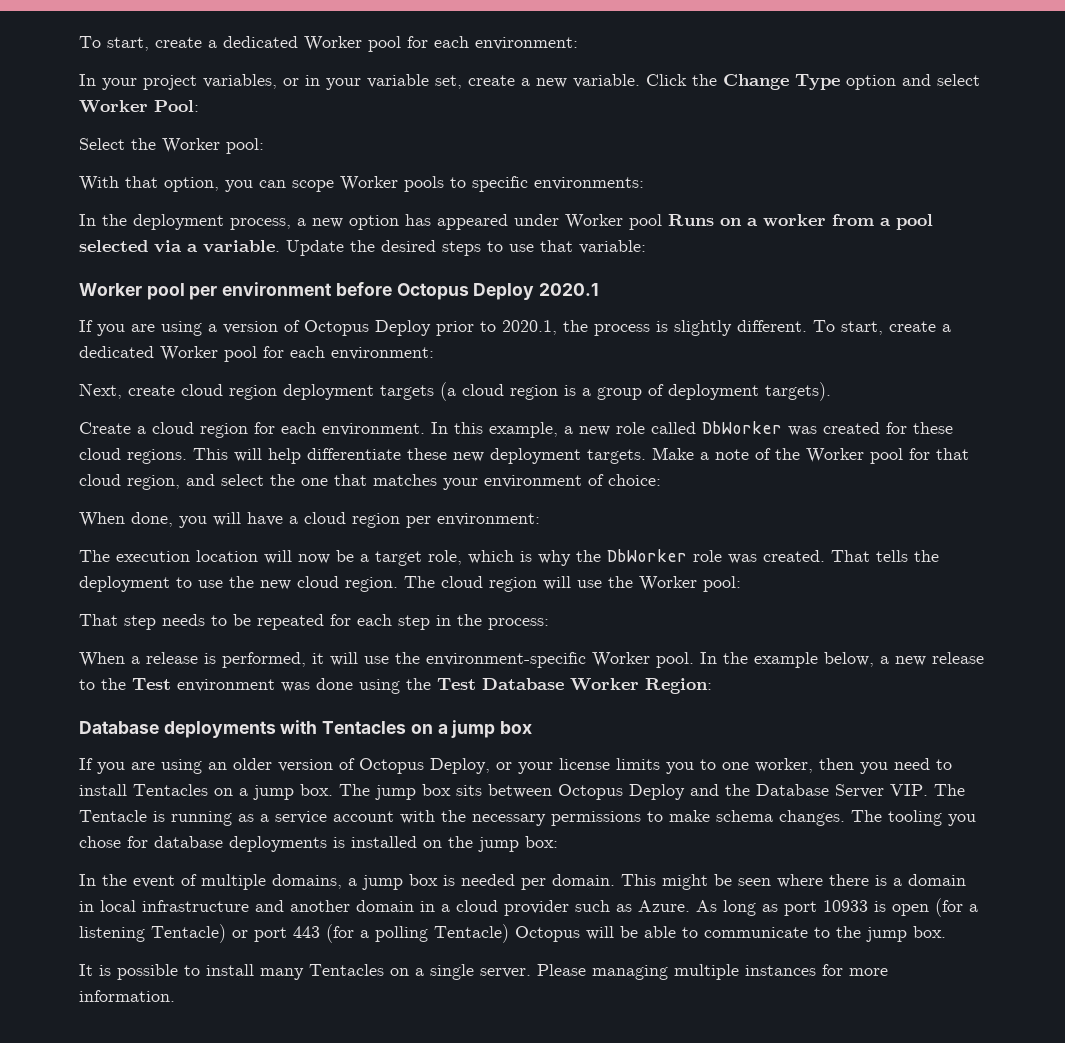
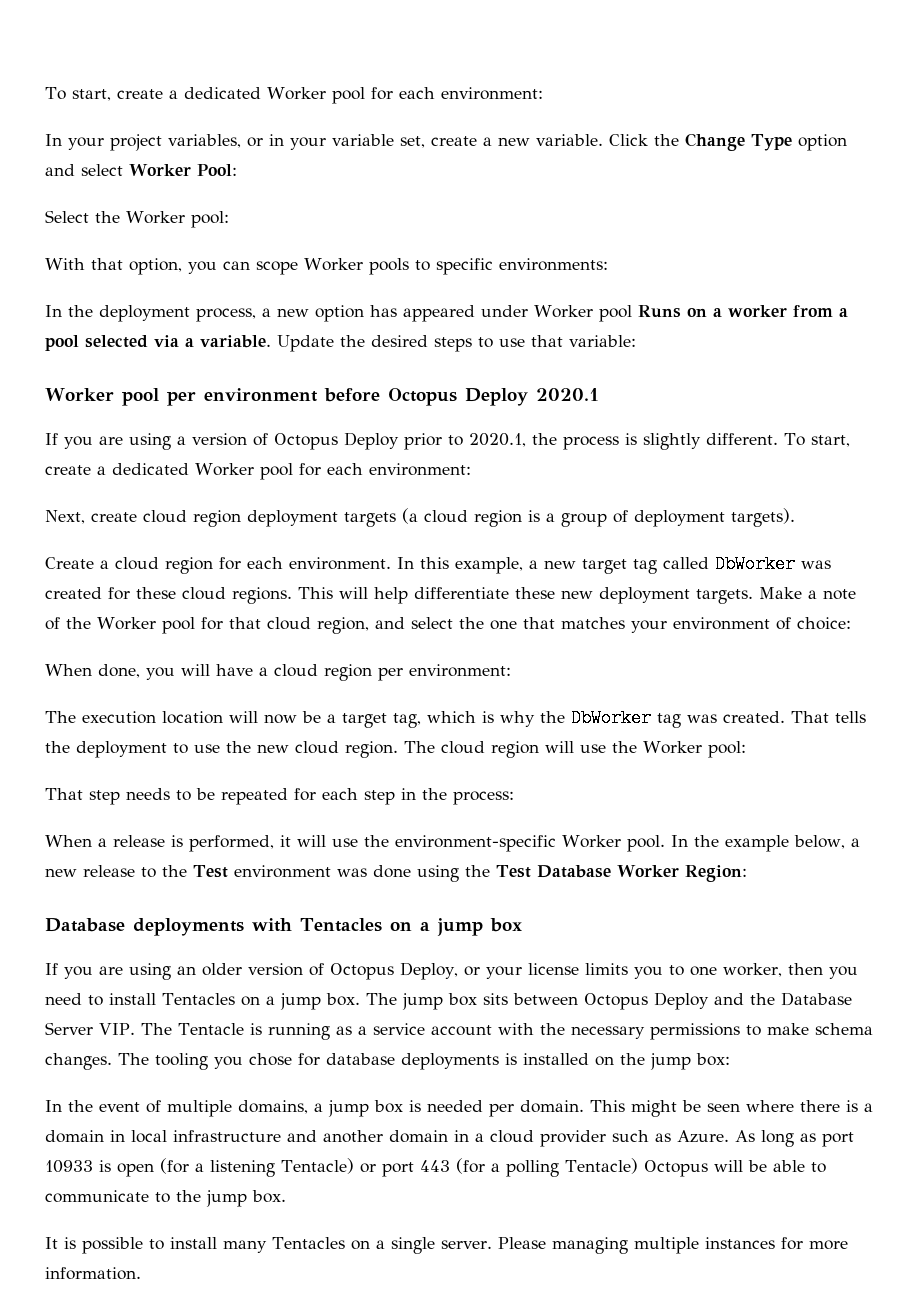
- In this example, a new role called DbWorker was created for these cloud regions.
+ In this example, a new target tag called DbWorker was created for these cloud regions.
- The execution location will now be a target role, which is why the DbWorker role was created.
+ The execution location will now be a target tag, which is why the DbWorker tag was created.

